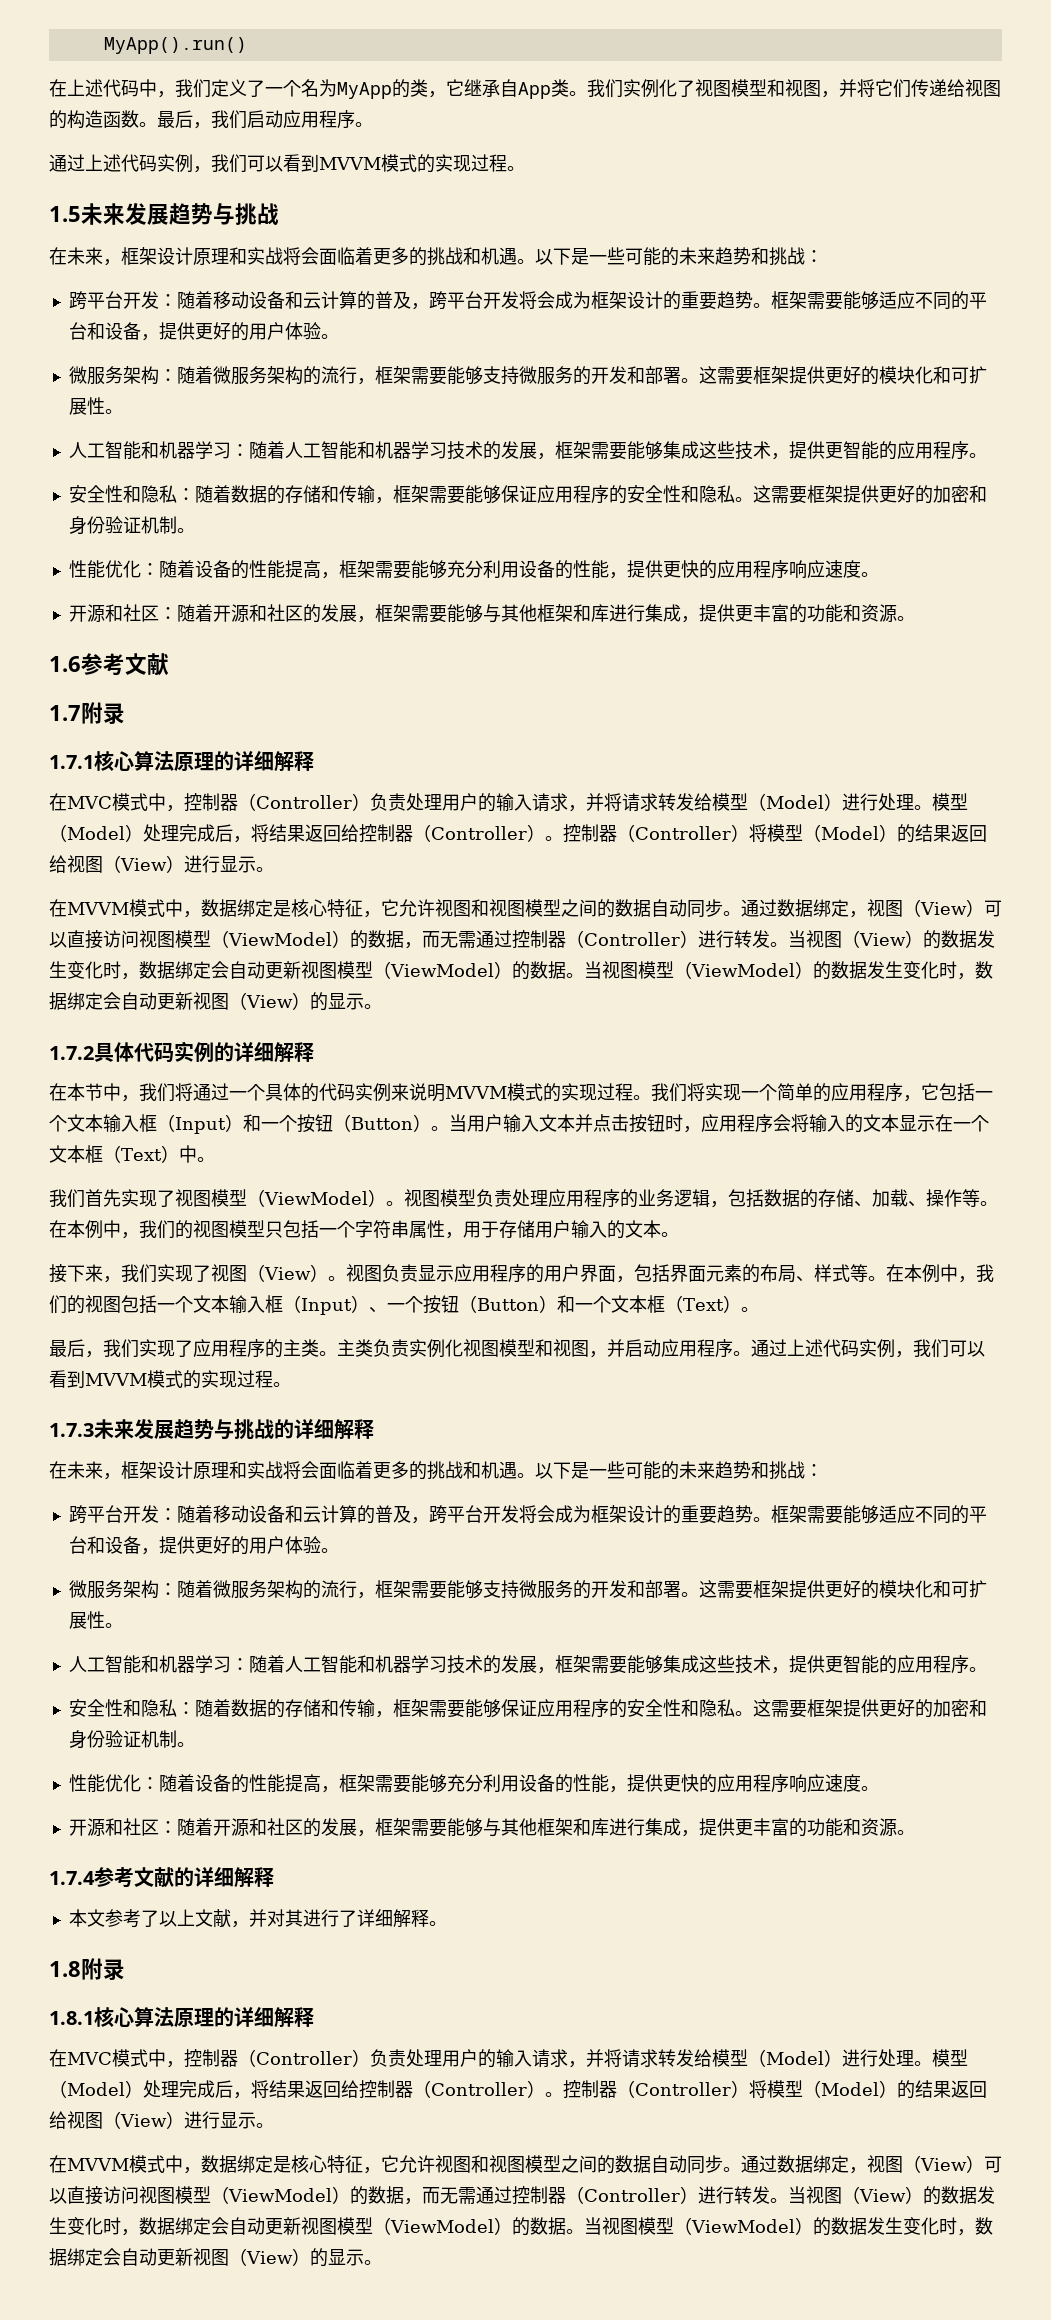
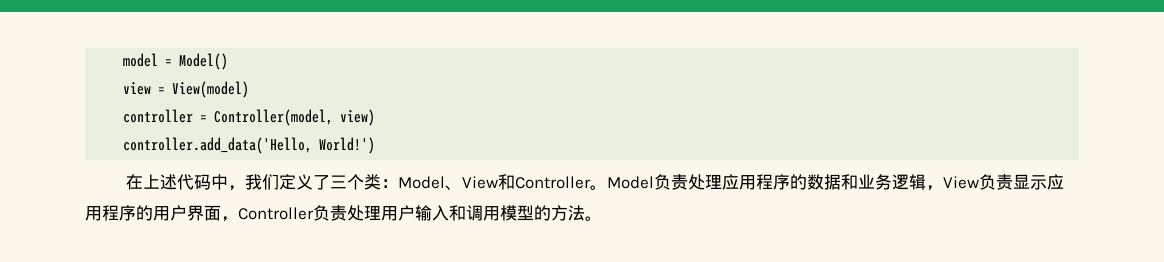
- MyApp().run()
+ model = Model()
+ view = View(model)
+ controller = Controller(model, view)
+ controller.add_data('Hello, World!')
- 在上述代码中，我们定义了一个名为MyApp的类，它继承自App类。我们实例化了视图模型和视图，并将它们传递给视图的构造函数。最后，我们启动应用程序。
- 通过上述代码实例，我们可以看到MVVM模式的实现过程。
- 1.5未来发展趋势与挑战
- 在未来，框架设计原理和实战将会面临着更多的挑战和机遇。以下是一些可能的未来趋势和挑战：
- 跨平台开发：随着移动设备和云计算的普及，跨平台开发将会成为框架设计的重要趋势。框架需要能够适应不同的平台和设备，提供更好的用户体验。
- 微服务架构：随着微服务架构的流行，框架需要能够支持微服务的开发和部署。这需要框架提供更好的模块化和可扩展性。
- 人工智能和机器学习：随着人工智能和机器学习技术的发展，框架需要能够集成这些技术，提供更智能的应用程序。
- 安全性和隐私：随着数据的存储和传输，框架需要能够保证应用程序的安全性和隐私。这需要框架提供更好的加密和身份验证机制。
- 性能优化：随着设备的性能提高，框架需要能够充分利用设备的性能，提供更快的应用程序响应速度。
- 开源和社区：随着开源和社区的发展，框架需要能够与其他框架和库进行集成，提供更丰富的功能和资源。
- 1.6参考文献
- 1.7附录
- 1.7.1核心算法原理的详细解释
- 在MVC模式中，控制器（Controller）负责处理用户的输入请求，并将请求转发给模型（Model）进行处理。模型（Model）处理完成后，将结果返回给控制器（Controller）。控制器（Controller）将模型（Model）的结果返回给视图（View）进行显示。
- 在MVVM模式中，数据绑定是核心特征，它允许视图和视图模型之间的数据自动同步。通过数据绑定，视图（View）可以直接访问视图模型（ViewModel）的数据，而无需通过控制器（Controller）进行转发。当视图（View）的数据发生变化时，数据绑定会自动更新视图模型（ViewModel）的数据。当视图模型（ViewModel）的数据发生变化时，数据绑定会自动更新视图（View）的显示。
- 1.7.2具体代码实例的详细解释
- 在本节中，我们将通过一个具体的代码实例来说明MVVM模式的实现过程。我们将实现一个简单的应用程序，它包括一个文本输入框（Input）和一个按钮（Button）。当用户输入文本并点击按钮时，应用程序会将输入的文本显示在一个文本框（Text）中。
- 我们首先实现了视图模型（ViewModel）。视图模型负责处理应用程序的业务逻辑，包括数据的存储、加载、操作等。在本例中，我们的视图模型只包括一个字符串属性，用于存储用户输入的文本。
- 接下来，我们实现了视图（View）。视图负责显示应用程序的用户界面，包括界面元素的布局、样式等。在本例中，我们的视图包括一个文本输入框（Input）、一个按钮（Button）和一个文本框（Text）。
- 最后，我们实现了应用程序的主类。主类负责实例化视图模型和视图，并启动应用程序。通过上述代码实例，我们可以看到MVVM模式的实现过程。
- 1.7.3未来发展趋势与挑战的详细解释
- 在未来，框架设计原理和实战将会面临着更多的挑战和机遇。以下是一些可能的未来趋势和挑战：
- 跨平台开发：随着移动设备和云计算的普及，跨平台开发将会成为框架设计的重要趋势。框架需要能够适应不同的平台和设备，提供更好的用户体验。
- 微服务架构：随着微服务架构的流行，框架需要能够支持微服务的开发和部署。这需要框架提供更好的模块化和可扩展性。
- 人工智能和机器学习：随着人工智能和机器学习技术的发展，框架需要能够集成这些技术，提供更智能的应用程序。
- 安全性和隐私：随着数据的存储和传输，框架需要能够保证应用程序的安全性和隐私。这需要框架提供更好的加密和身份验证机制。
- 性能优化：随着设备的性能提高，框架需要能够充分利用设备的性能，提供更快的应用程序响应速度。
- 开源和社区：随着开源和社区的发展，框架需要能够与其他框架和库进行集成，提供更丰富的功能和资源。
- 1.7.4参考文献的详细解释
- 本文参考了以上文献，并对其进行了详细解释。
- 1.8附录
- 1.8.1核心算法原理的详细解释
- 在MVC模式中，控制器（Controller）负责处理用户的输入请求，并将请求转发给模型（Model）进行处理。模型（Model）处理完成后，将结果返回给控制器（Controller）。控制器（Controller）将模型（Model）的结果返回给视图（View）进行显示。
- 在MVVM模式中，数据绑定是核心特征，它允许视图和视图模型之间的数据自动同步。通过数据绑定，视图（View）可以直接访问视图模型（ViewModel）的数据，而无需通过控制器（Controller）进行转发。当视图（View）的数据发生变化时，数据绑定会自动更新视图模型（ViewModel）的数据。当视图模型（ViewModel）的数据发生变化时，数据绑定会自动更新视图（View）的显示。
+ 在上述代码中，我们定义了三个类：Model、View和Controller。Model负责处理应用程序的数据和业务逻辑，View负责显示应用程序的用户界面，Controller负责处理用户输入和调用模型的方法。

